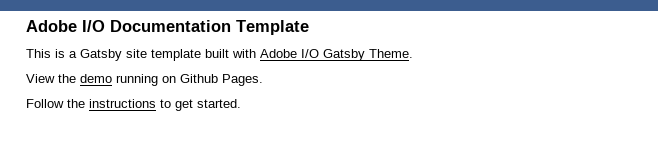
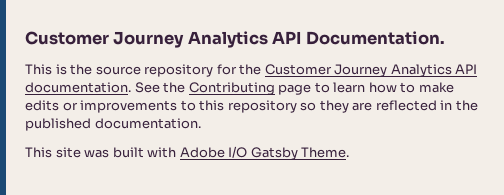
- Adobe I/O Documentation Template
- This is a Gatsby site template built with Adobe I/O Gatsby Theme.
+ Customer Journey Analytics API Documentation.
+ This is the source repository for the Customer Journey Analytics API documentation. See the Contributing page to learn how to make edits or improvements to this repository so they are reflected in the published documentation.
+ This site was built with Adobe I/O Gatsby Theme.
- View the demo running on Github Pages.
- Follow the instructions to get started.

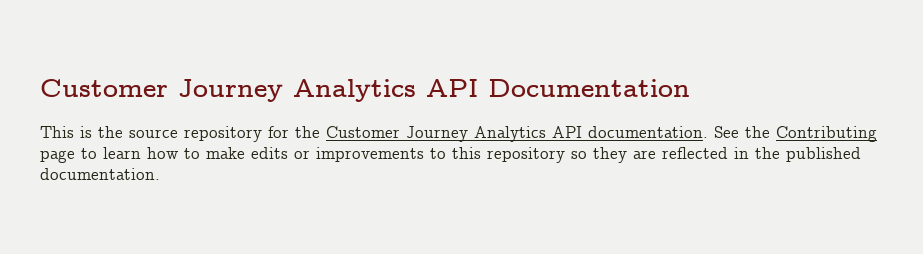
- Customer Journey Analytics API Documentation.
+ Customer Journey Analytics API Documentation
- This site was built with Adobe I/O Gatsby Theme.

